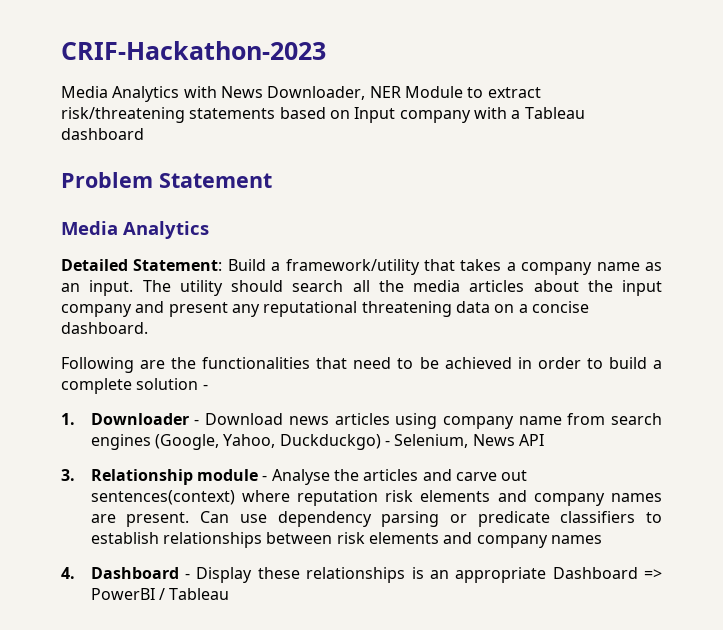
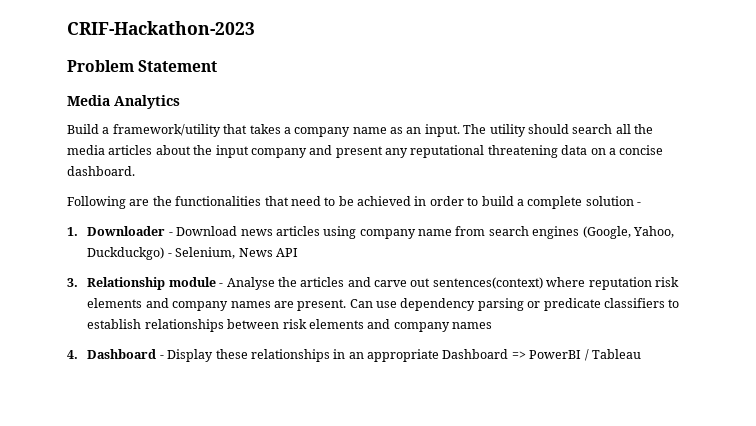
- Media Analytics with News Downloader, NER Module to extract risk/threatening statements based on Input company with a Tableau dashboard
- Detailed Statement: Build a framework/utility that takes a company name as an input.
+ Build a framework/utility that takes a company name as an input.
- 4. Dashboard - Display these relationships is an appropriate Dashboard => PowerBI / Tableau
+ 4. Dashboard - Display these relationships in an appropriate Dashboard => PowerBI / Tableau

